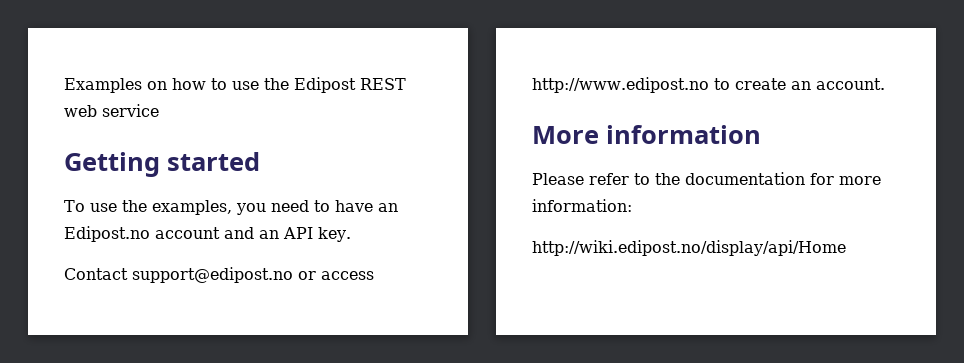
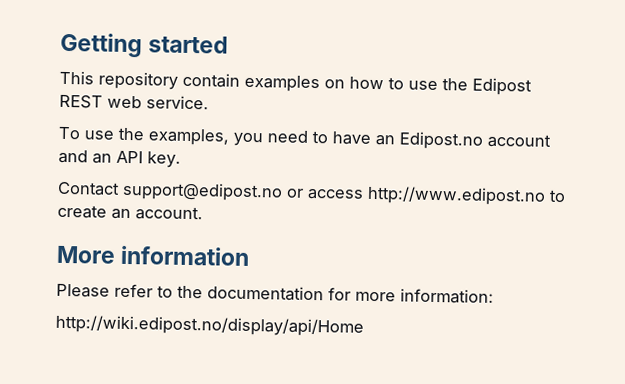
- Examples on how to use the Edipost REST web service
  Getting started
+ This repository contain examples on how to use the Edipost REST web service.

